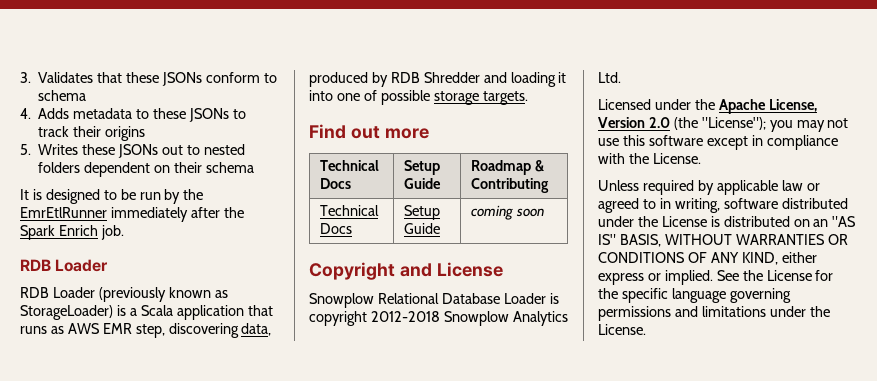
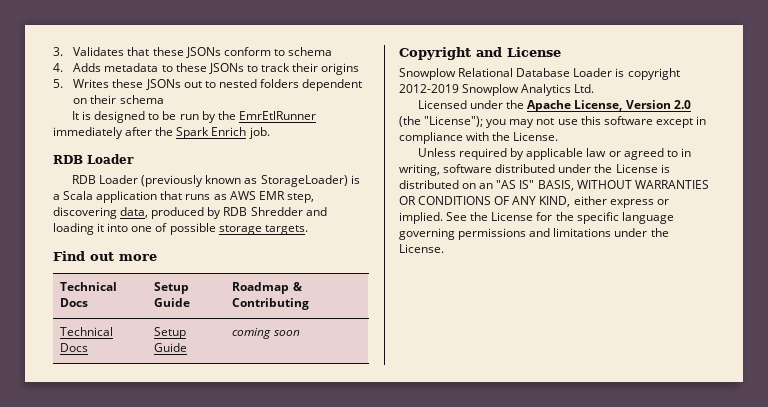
- Snowplow Relational Database Loader is copyright 2012-2018 Snowplow Analytics Ltd.
+ Snowplow Relational Database Loader is copyright 2012-2019 Snowplow Analytics Ltd.

